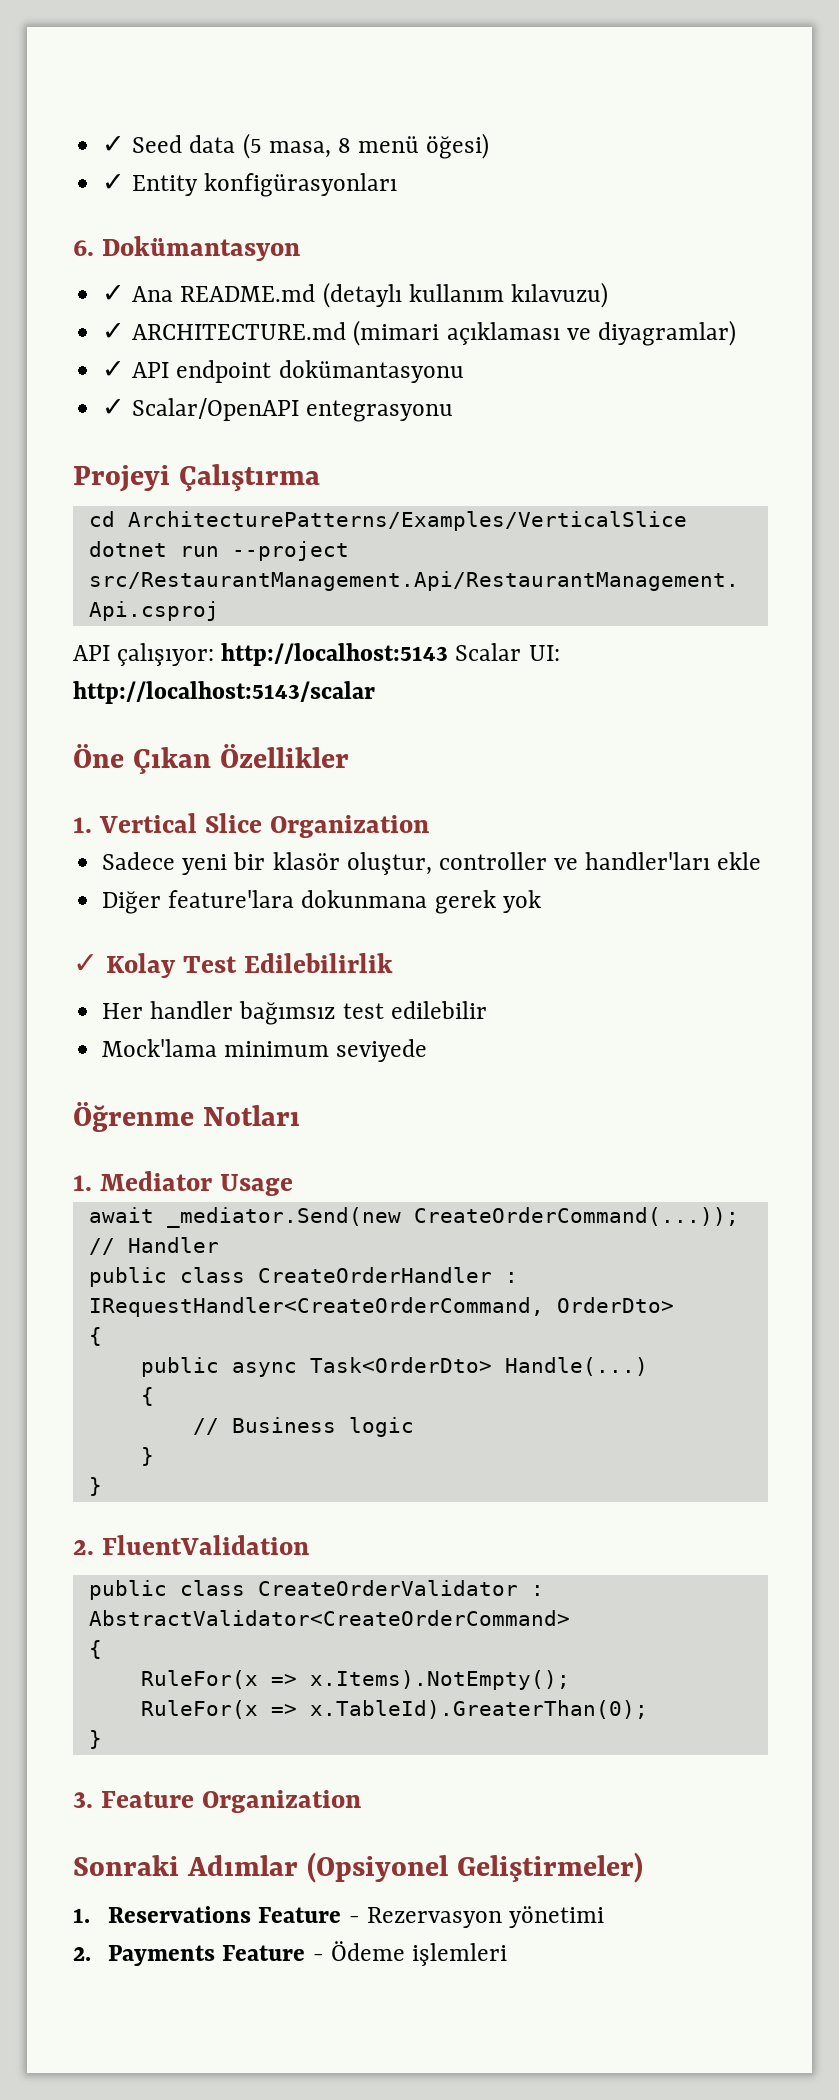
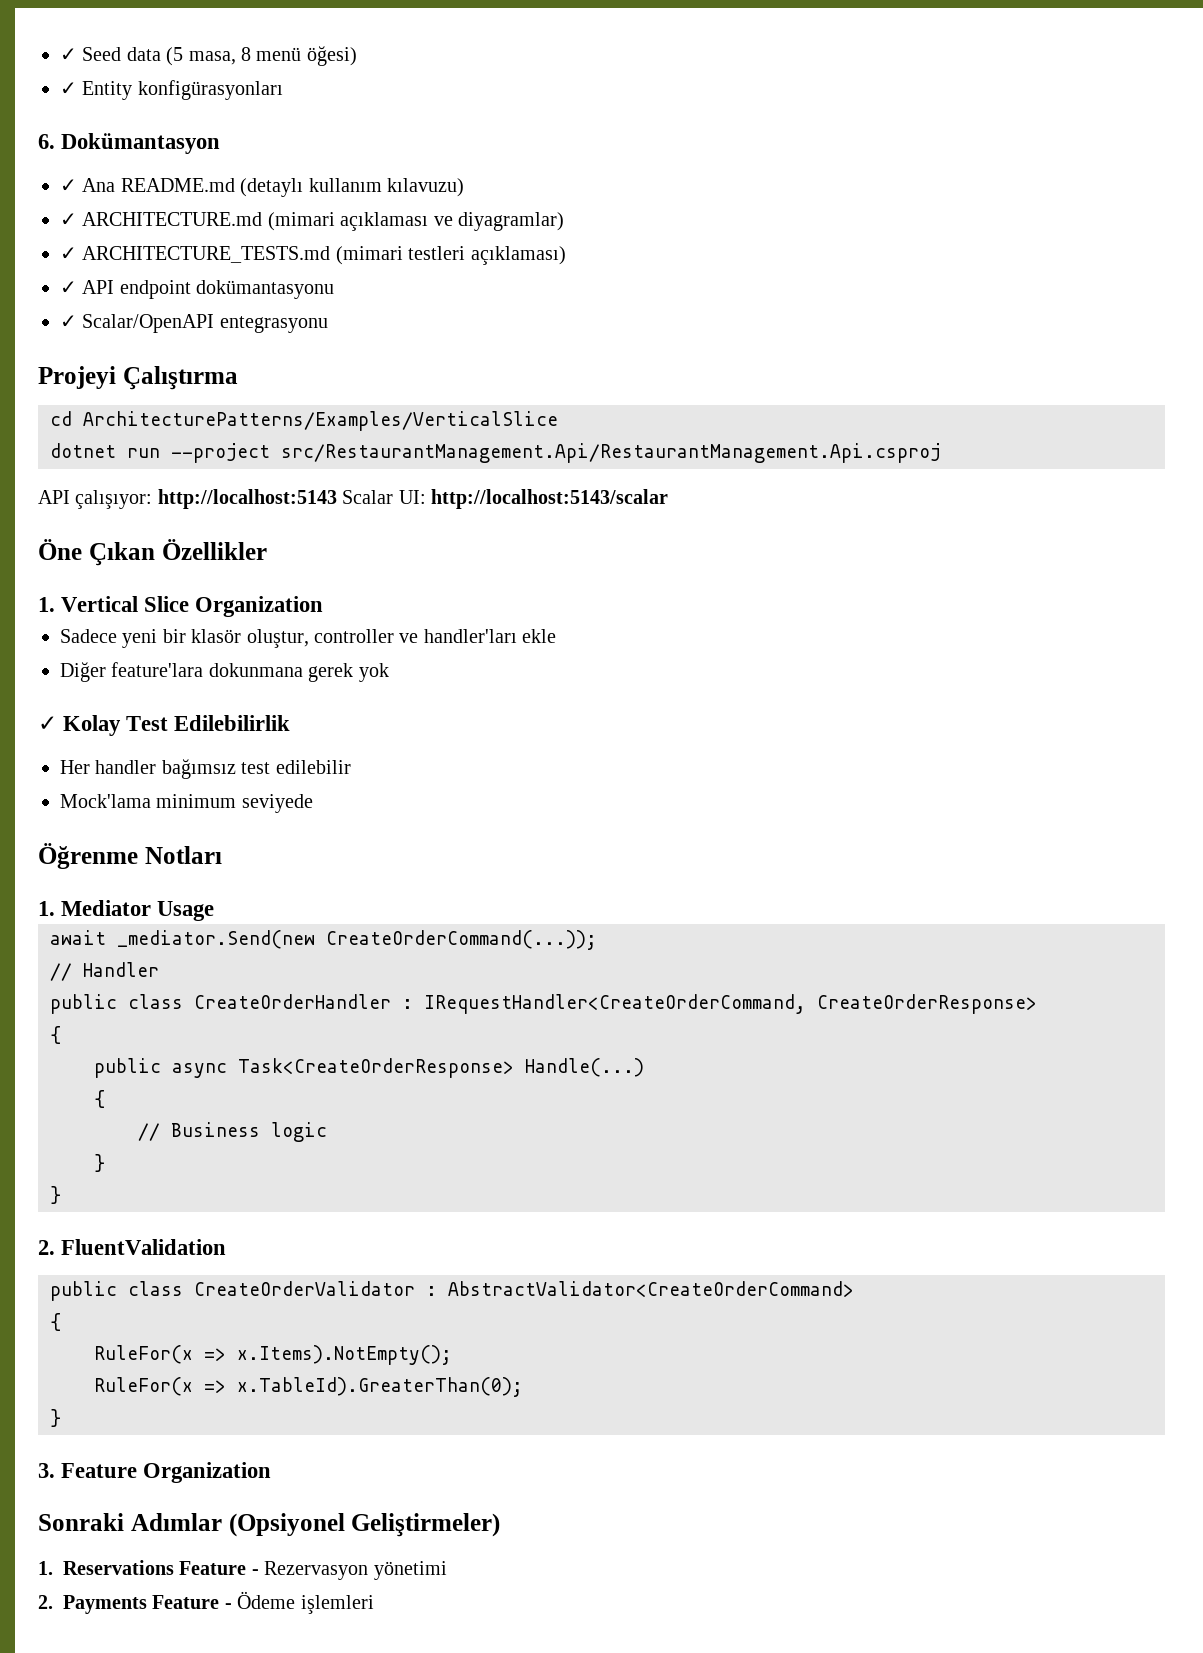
+ ✓ ARCHITECTURE_TESTS.md (mimari testleri açıklaması)
- public class CreateOrderHandler : IRequestHandler<CreateOrderCommand, OrderDto>
+ public class CreateOrderHandler : IRequestHandler<CreateOrderCommand, CreateOrderResponse>
- public async Task<OrderDto> Handle(...)
+ public async Task<CreateOrderResponse> Handle(...)

